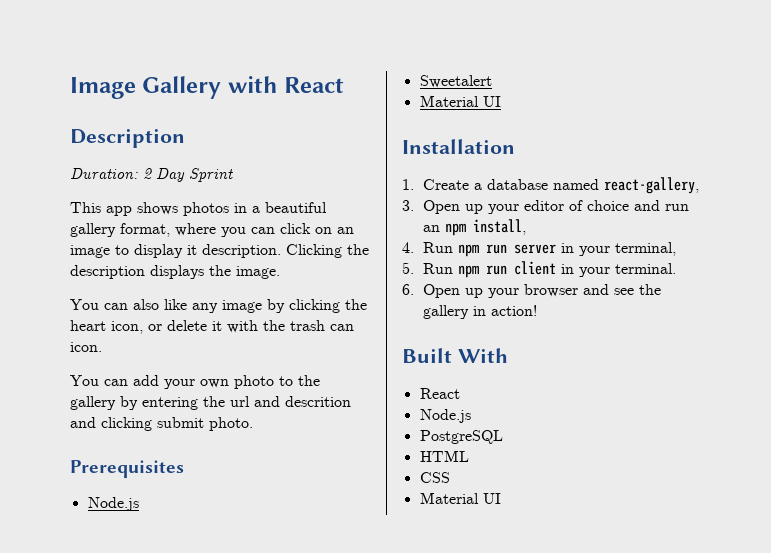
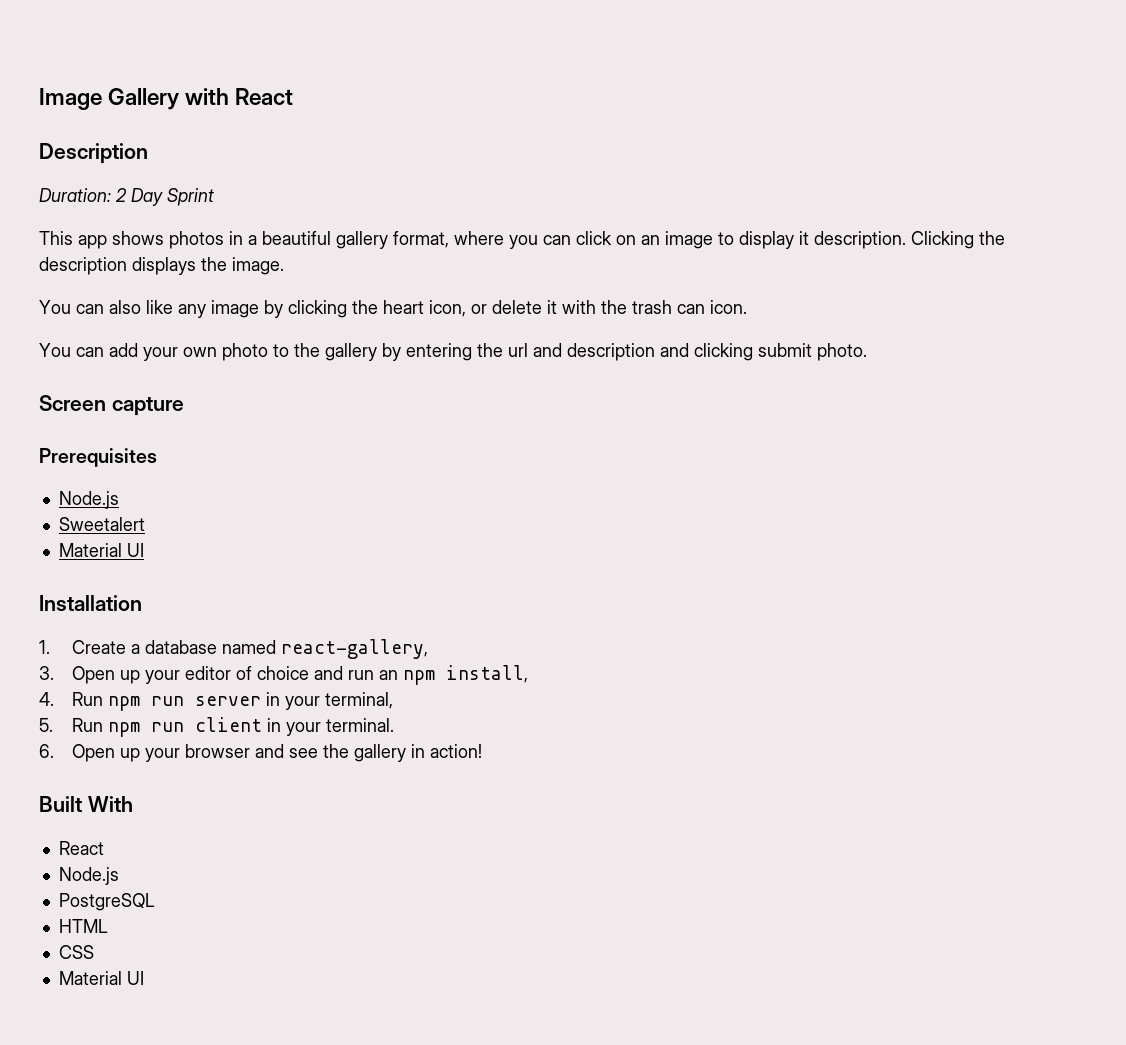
- You can add your own photo to the gallery by entering the url and descrition and clicking submit photo.
+ You can add your own photo to the gallery by entering the url and description and clicking submit photo.
+ Screen capture

